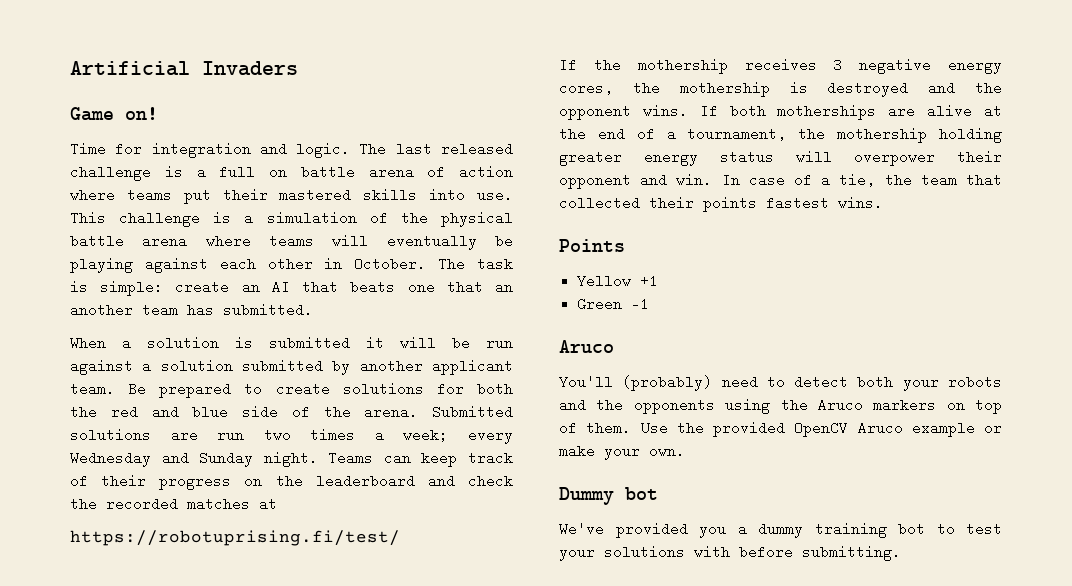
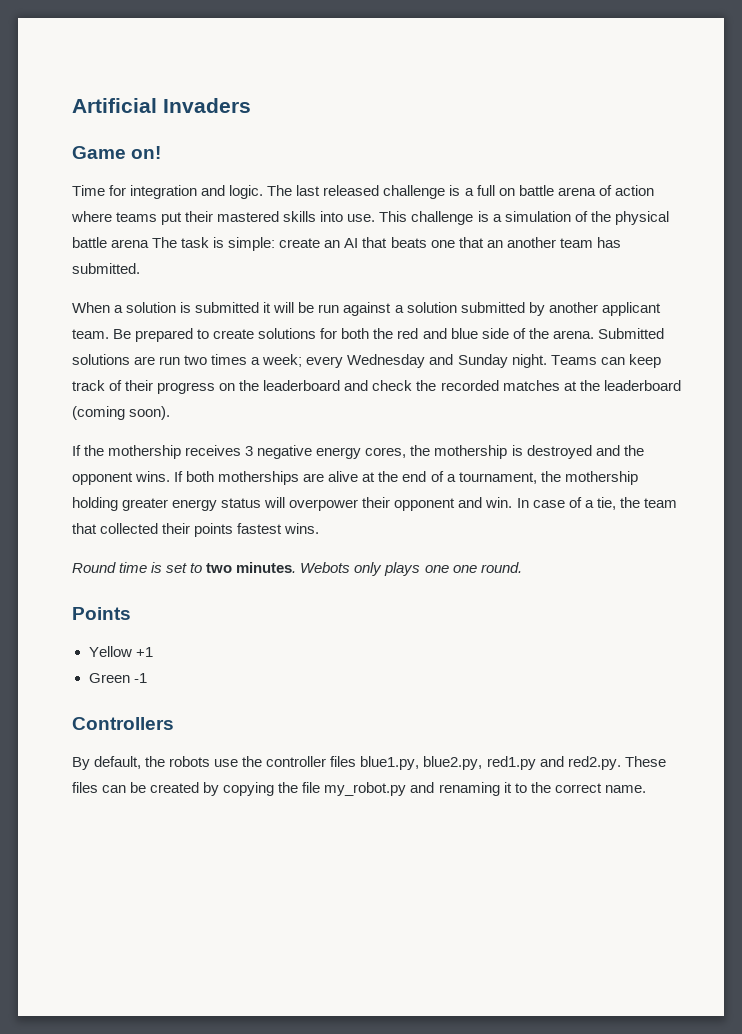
- This challenge is a simulation of the physical battle arena where teams will eventually be playing against each other in October. The task is simple: create an AI that beats one that an another team has submitted.
+ This challenge is a simulation of the physical battle arena The task is simple: create an AI that beats one that an another team has submitted.
- Teams can keep track of their progress on the leaderboard and check the recorded matches at
- https://robotuprising.fi/test/
+ Teams can keep track of their progress on the leaderboard and check the recorded matches at the leaderboard (coming soon).
+ Round time is set to two minutes. Webots only plays one one round.
  Green -1
- Aruco
- You'll (probably) need to detect both your robots and the opponents using the Aruco markers on top of them. Use the provided OpenCV Aruco example or make your own.
- Dummy bot
- We've provided you a dummy training bot to test your solutions with before submitting.
+ Controllers
+ By default, the robots use the controller files blue1.py, blue2.py, red1.py and red2.py. These files can be created by copying the file my_robot.py and renaming it to the correct name.

